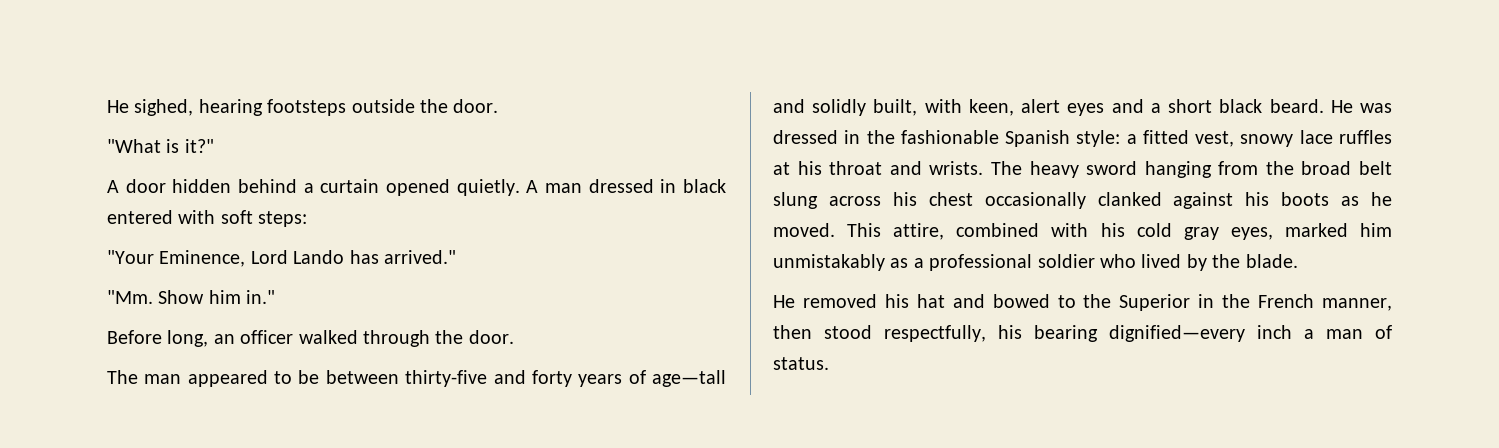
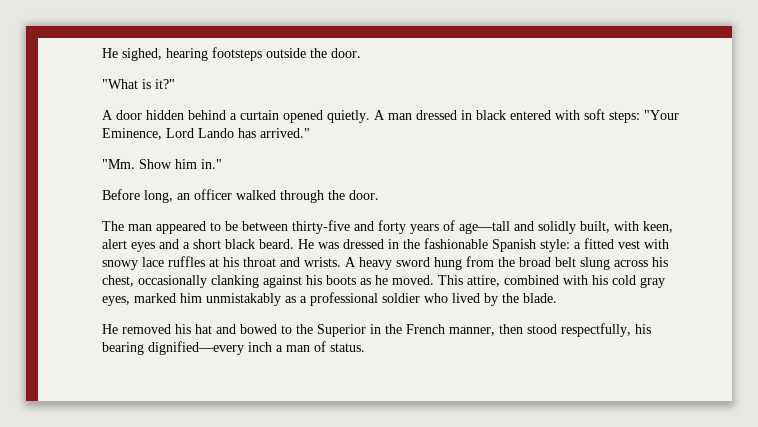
- A man dressed in black entered with soft steps:
- "Your Eminence, Lord Lando has arrived."
+ A man dressed in black entered with soft steps: "Your Eminence, Lord Lando has arrived."
- He was dressed in the fashionable Spanish style: a fitted vest, snowy lace ruffles at his throat and wrists.
+ He was dressed in the fashionable Spanish style: a fitted vest with snowy lace ruffles at his throat and wrists.
- The heavy sword hanging from the broad belt slung across his chest occasionally clanked against his boots as he moved.
+ A heavy sword hung from the broad belt slung across his chest, occasionally clanking against his boots as he moved.

